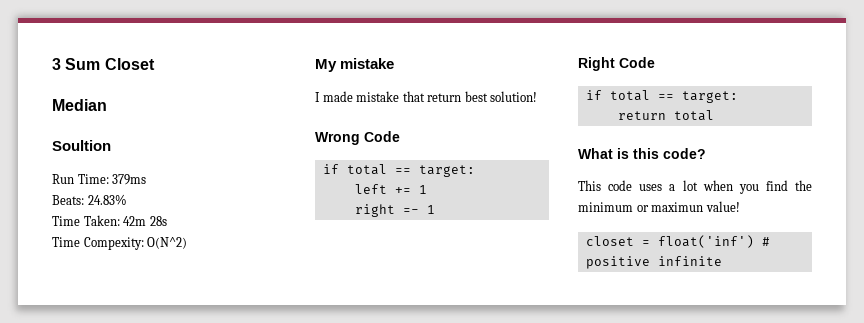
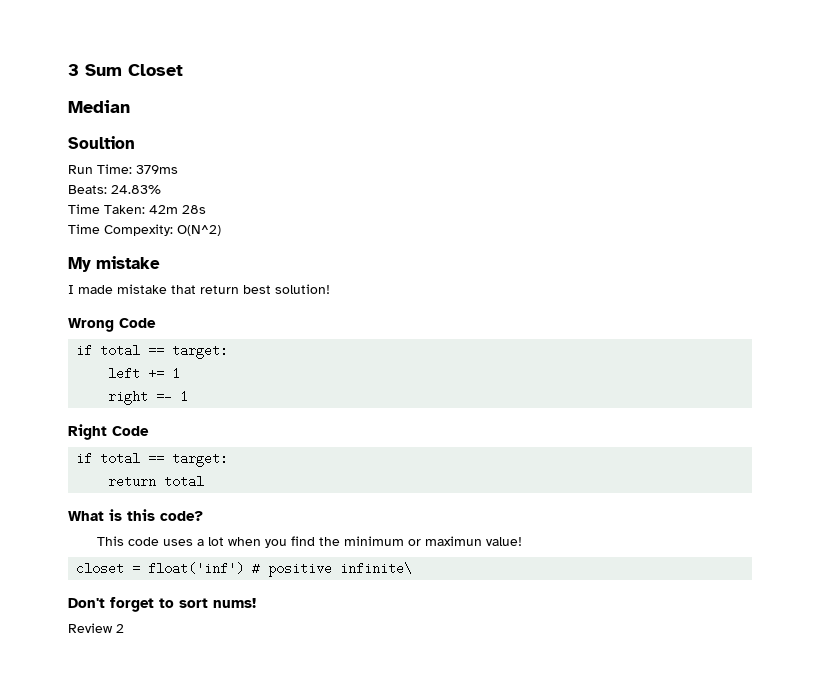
- closet = float('inf') # positive infinite
+ closet = float('inf') # positive infinite\
+ Don't forget to sort nums!
+ Review 2

